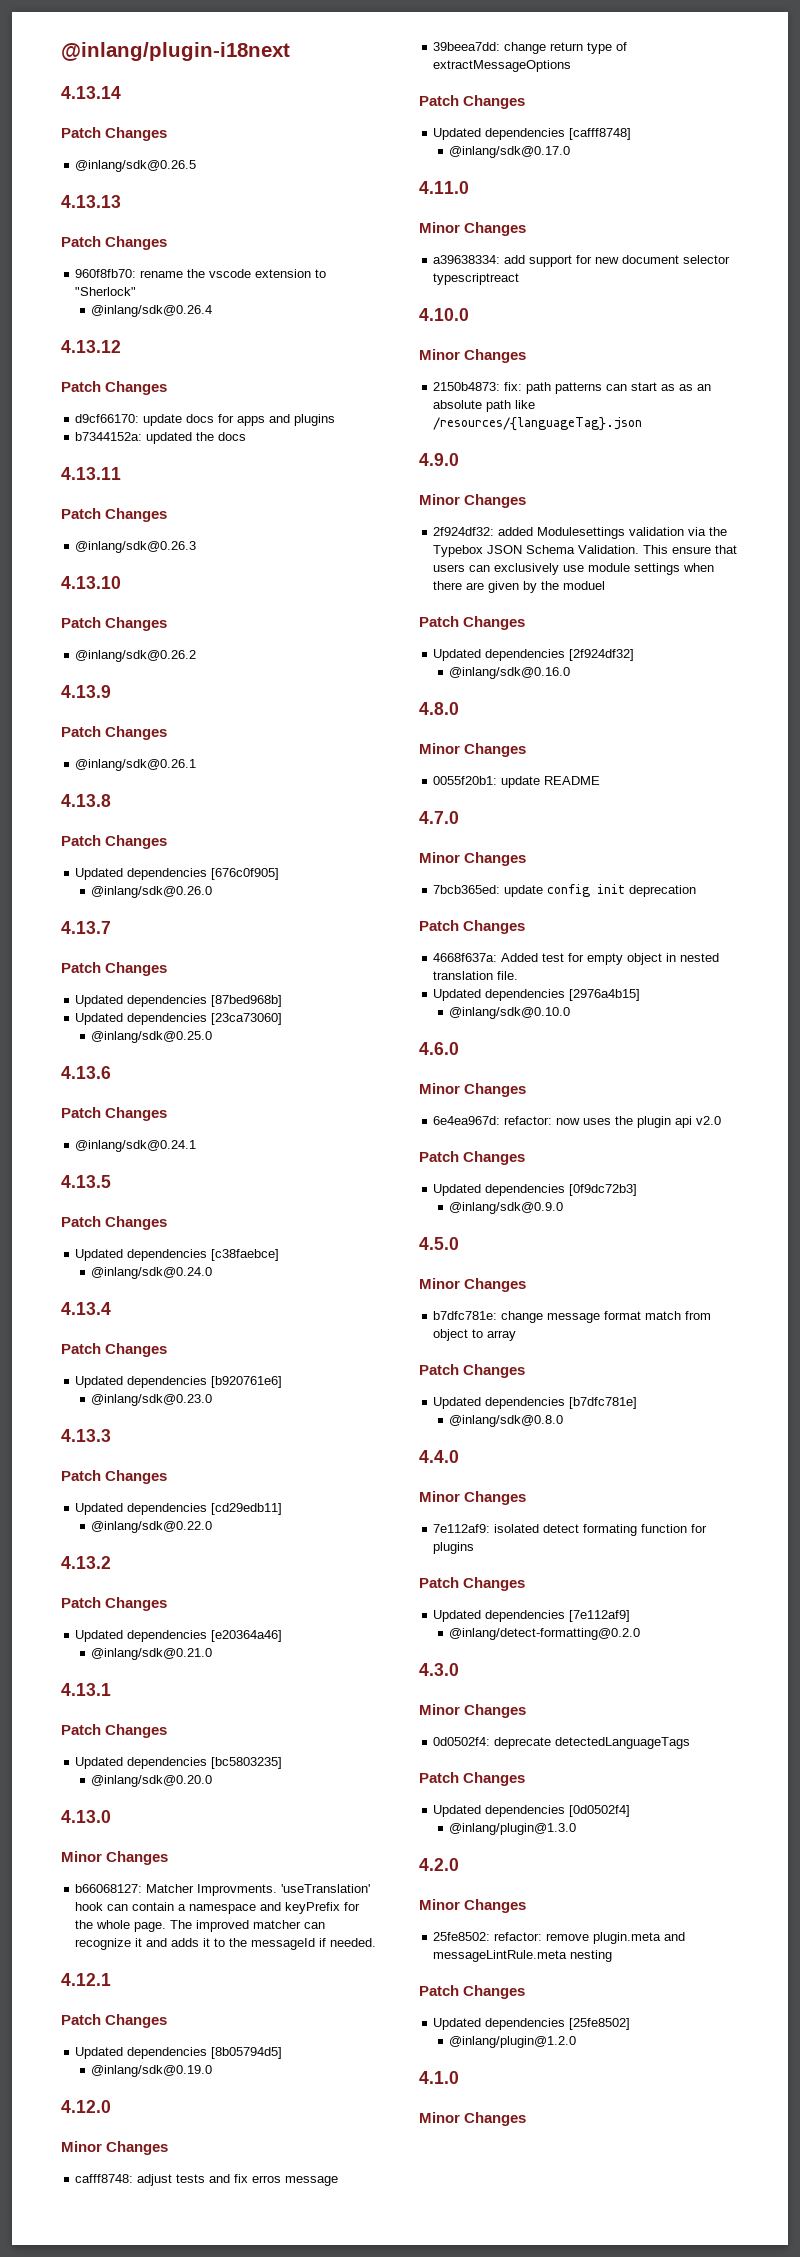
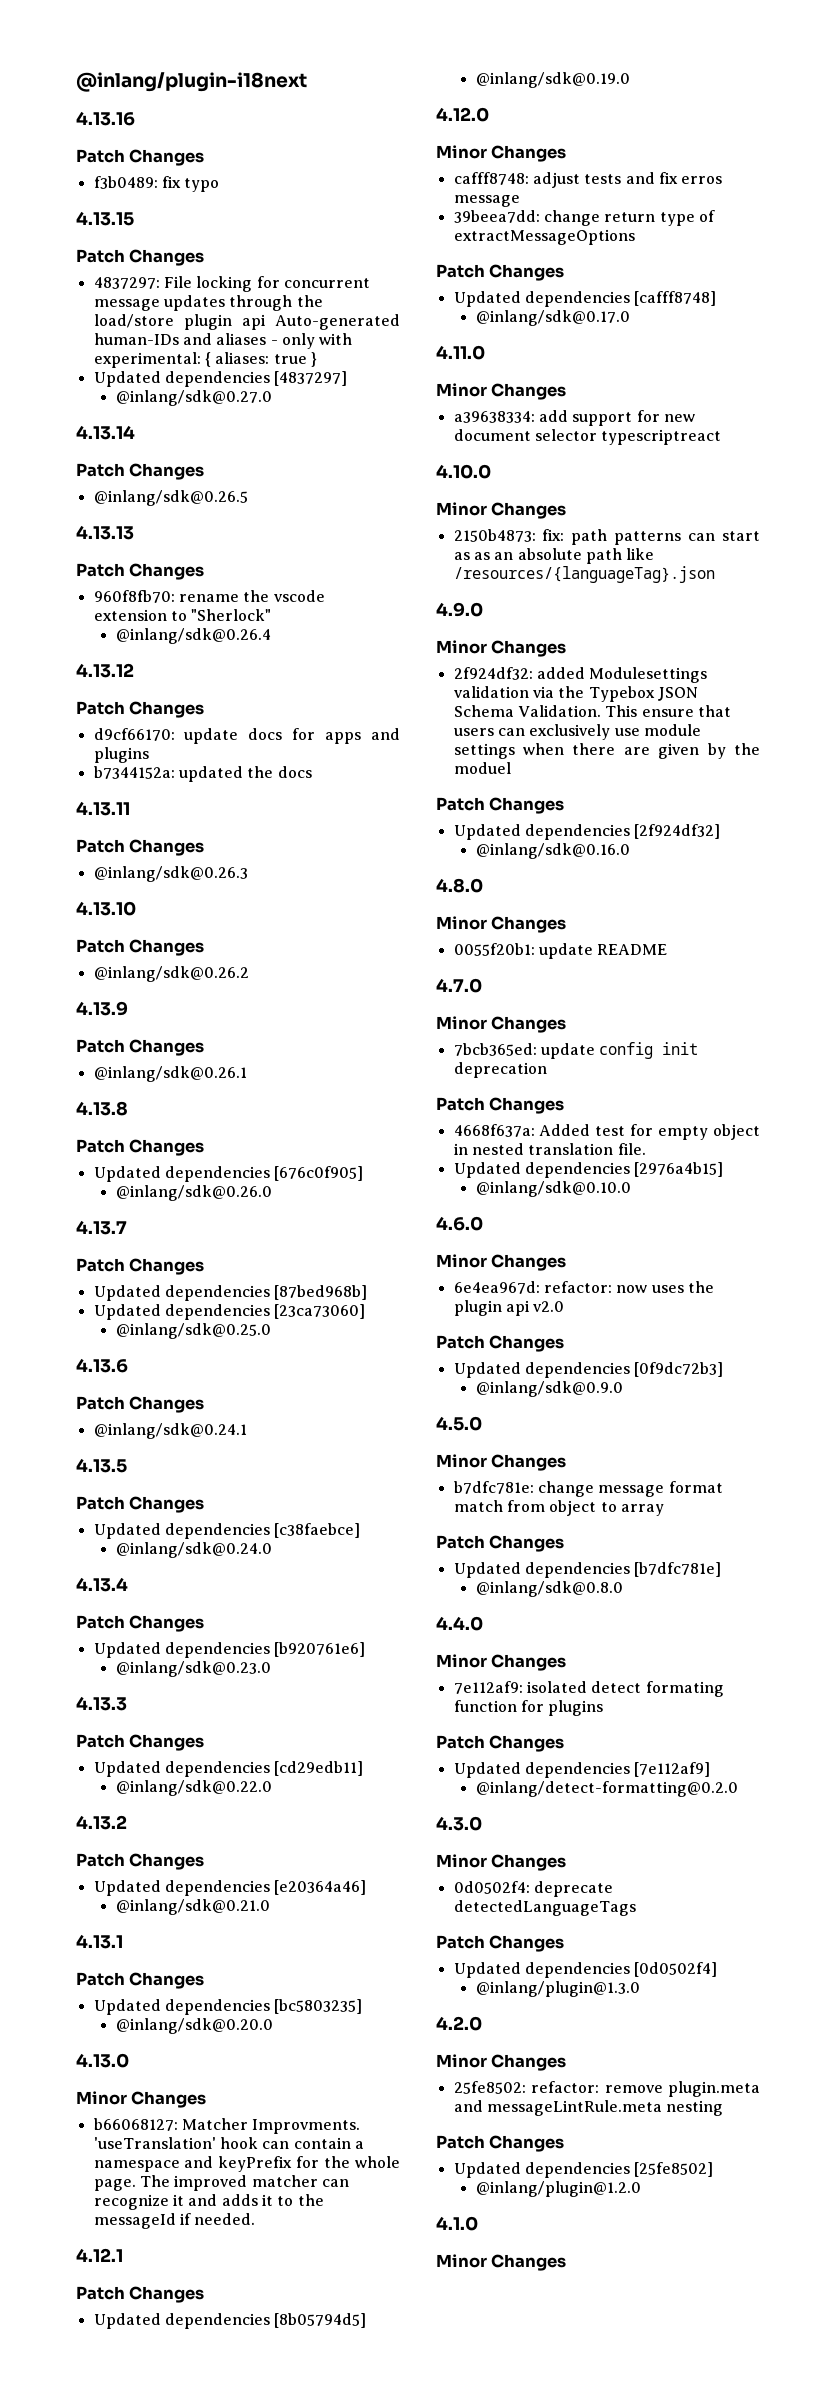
+ 4.13.16
+ Patch Changes
+ f3b0489: fix typo
+ 4.13.15
+ Patch Changes
+ 4837297: File locking for concurrent message updates through the load/store plugin api Auto-generated human-IDs and aliases - only with experimental: { aliases: true }
+ Updated dependencies [4837297]
+ @inlang/sdk@0.27.0

